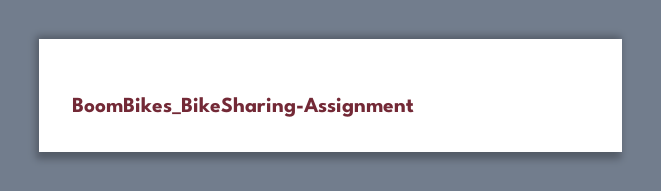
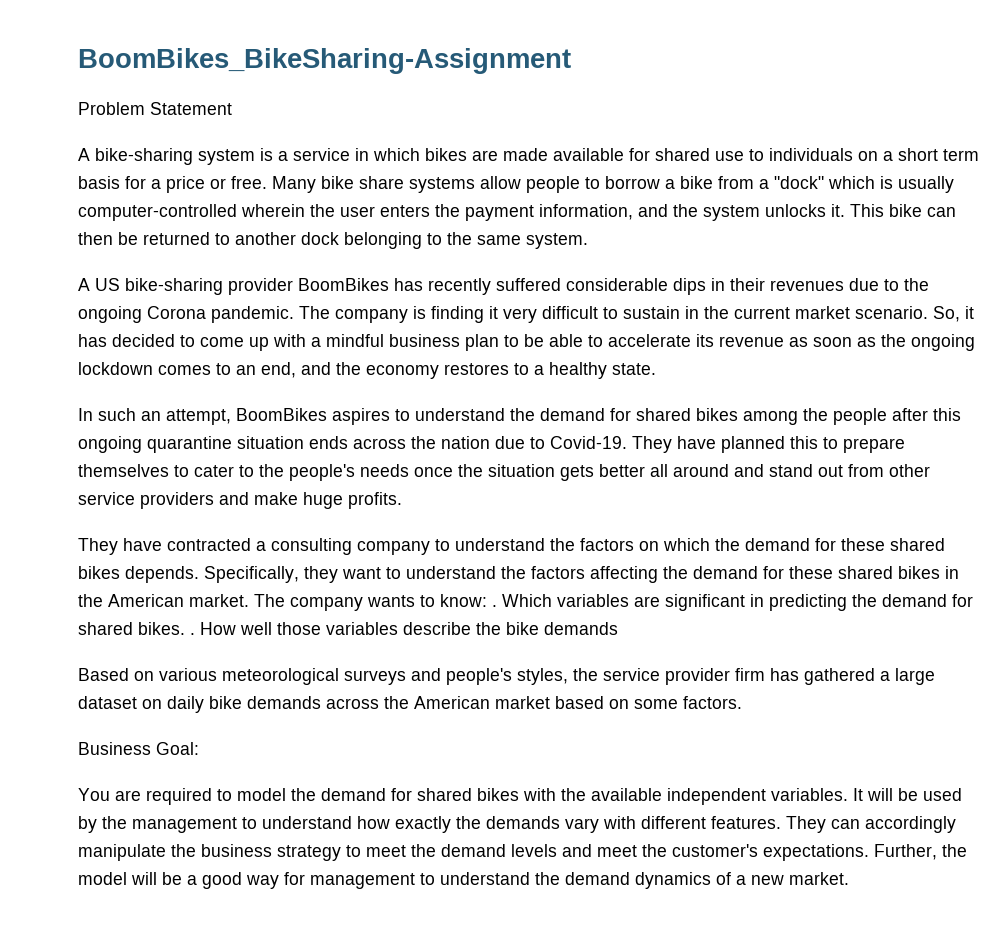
+ Problem Statement
+ A bike-sharing system is a service in which bikes are made available for shared use to individuals on a short term basis for a price or free. Many bike share systems allow people to borrow a bike from a "dock" which is usually computer-controlled wherein the user enters the payment information, and the system unlocks it. This bike can then be returned to another dock belonging to the same system.
+ A US bike-sharing provider BoomBikes has recently suffered considerable dips in their revenues due to the ongoing Corona pandemic. The company is finding it very difficult to sustain in the current market scenario. So, it has decided to come up with a mindful business plan to be able to accelerate its revenue as soon as the ongoing lockdown comes to an end, and the economy restores to a healthy state.
+ In such an attempt, BoomBikes aspires to understand the demand for shared bikes among the people after this ongoing quarantine situation ends across the nation due to Covid-19. They have planned this to prepare themselves to cater to the people's needs once the situation gets better all around and stand out from other service providers and make huge profits.
+ They have contracted a consulting company to understand the factors on which the demand for these shared bikes depends. Specifically, they want to understand the factors affecting the demand for these shared bikes in the American market. The company wants to know: . Which variables are significant in predicting the demand for shared bikes. . How well those variables describe the bike demands
+ Based on various meteorological surveys and people's styles, the service provider firm has gathered a large dataset on daily bike demands across the American market based on some factors.
+ Business Goal:
+ You are required to model the demand for shared bikes with the available independent variables. It will be used by the management to understand how exactly the demands vary with different features. They can accordingly manipulate the business strategy to meet the demand levels and meet the customer's expectations. Further, the model will be a good way for management to understand the demand dynamics of a new market.

